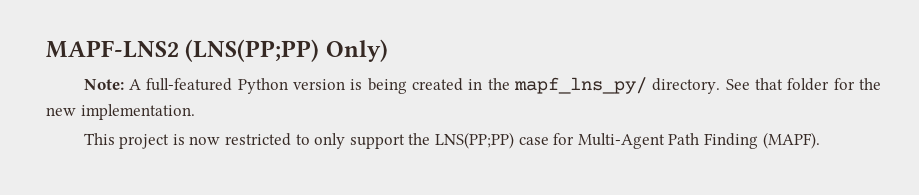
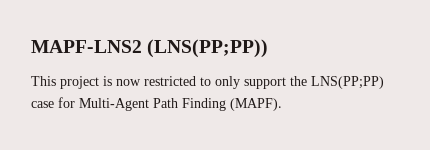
- MAPF-LNS2 (LNS(PP;PP) Only)
- Note: A full-featured Python version is being created in the mapf_lns_py/ directory. See that folder for the new implementation.
+ MAPF-LNS2 (LNS(PP;PP))

